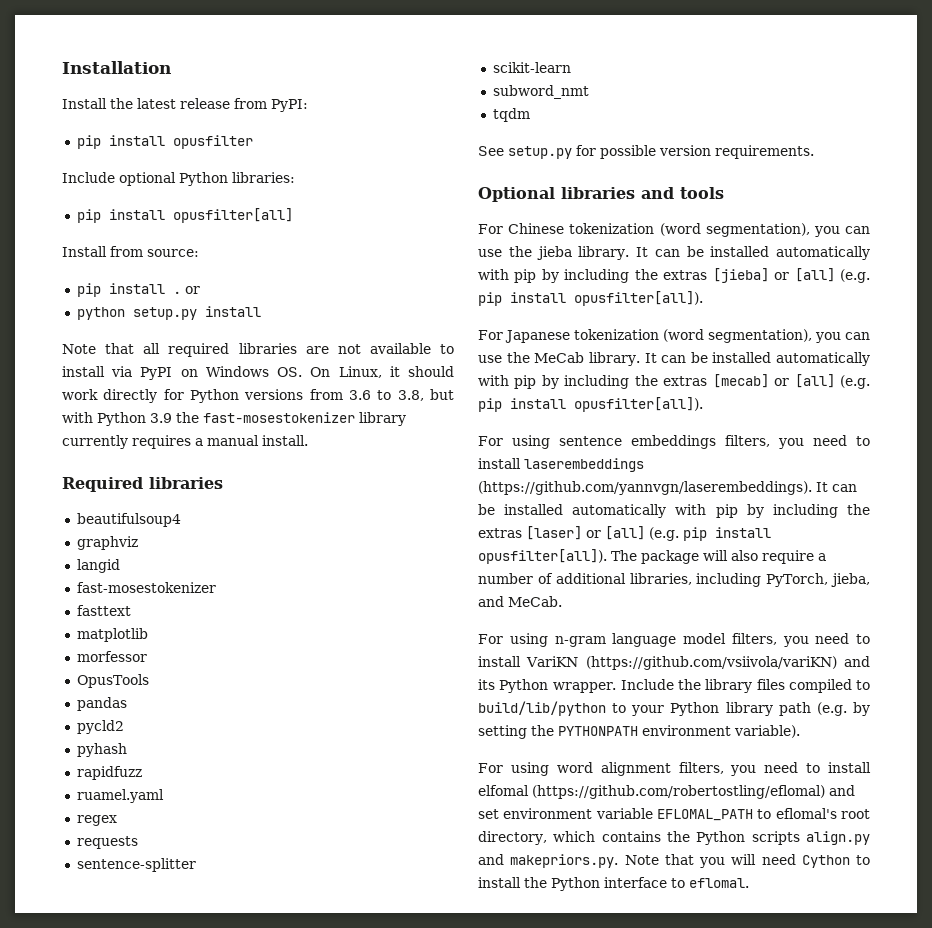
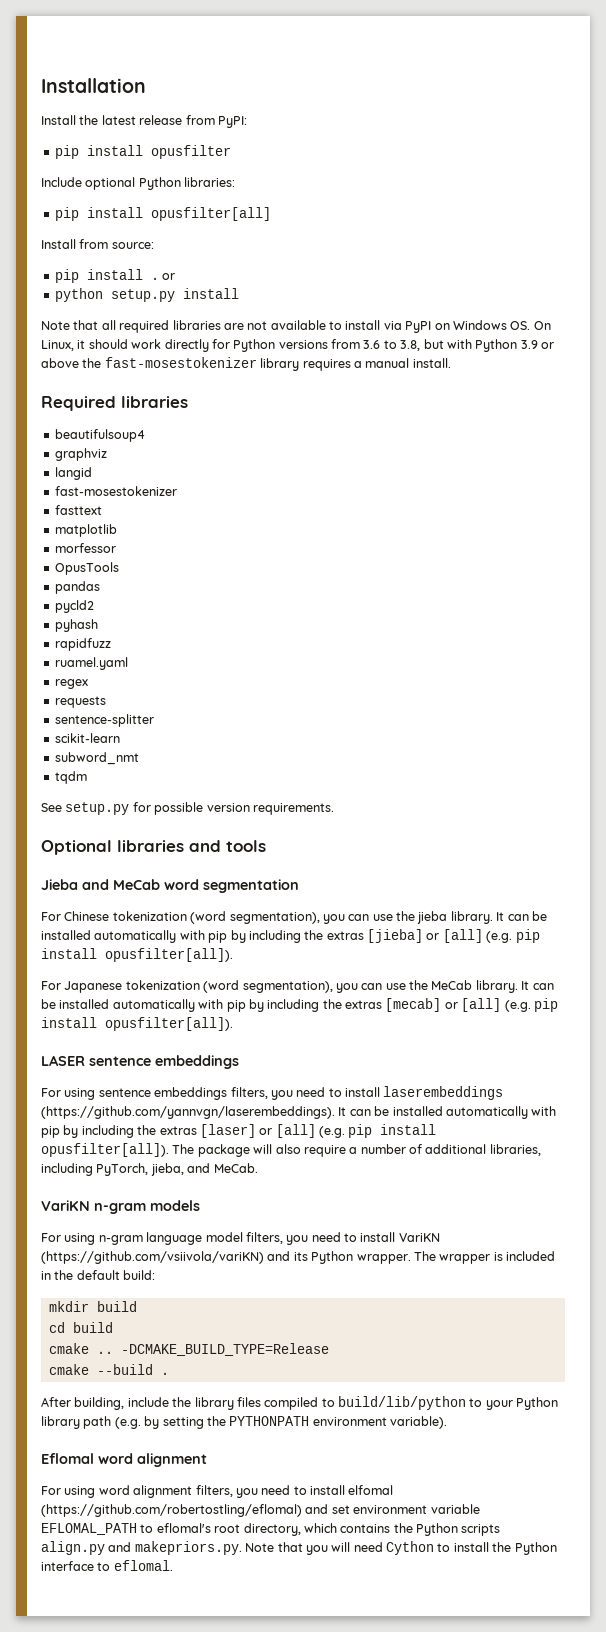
- Note that all required libraries are not available to install via PyPI on Windows OS. On Linux, it should work directly for Python versions from 3.6 to 3.8, but with Python 3.9 the fast-mosestokenizer library currently requires a manual install.
+ Note that all required libraries are not available to install via PyPI on Windows OS. On Linux, it should work directly for Python versions from 3.6 to 3.8, but with Python 3.9 or above the fast-mosestokenizer library requires a manual install.
+ Jieba and MeCab word segmentation
+ LASER sentence embeddings
+ VariKN n-gram models
- Include the library files compiled to build/lib/python to your Python library path (e.g. by setting the PYTHONPATH environment variable).
+ The wrapper is included in the default build:
+ mkdir build
+ cd build
+ cmake .. -DCMAKE_BUILD_TYPE=Release
+ cmake --build .
+ After building, include the library files compiled to build/lib/python to your Python library path (e.g. by setting the PYTHONPATH environment variable).
+ Eflomal word alignment

